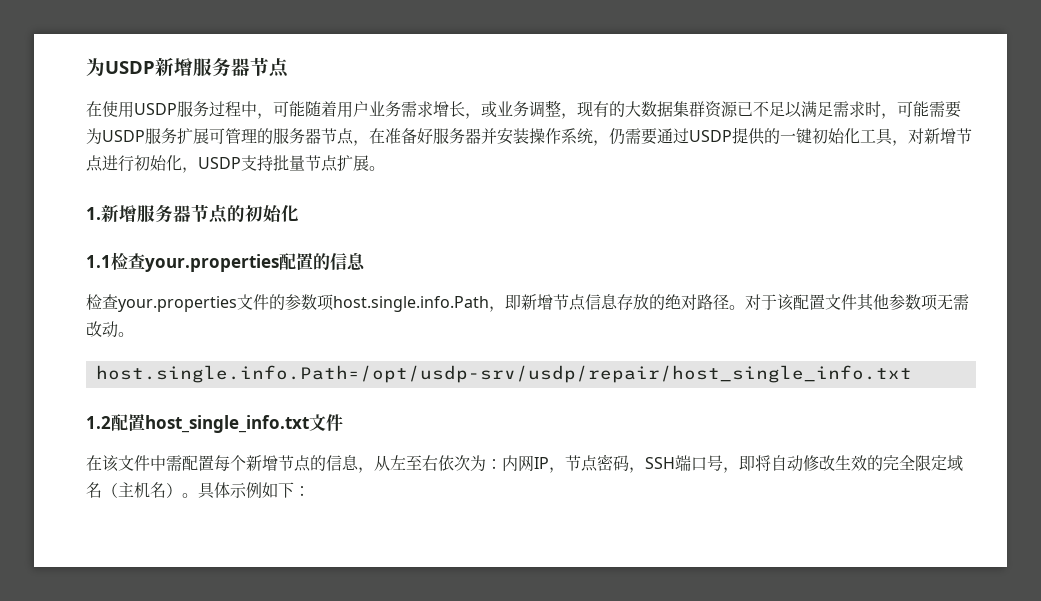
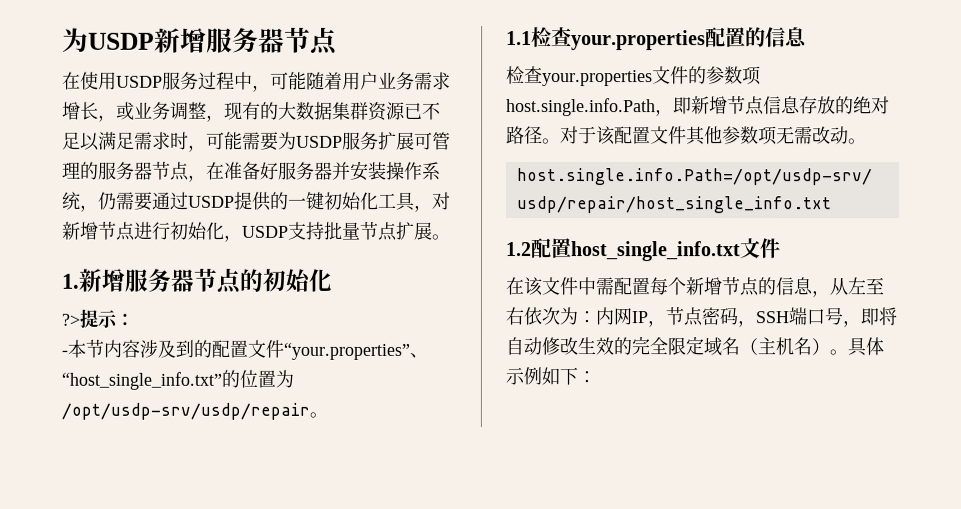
+ ?>提示：
+ -本节内容涉及到的配置文件“your.properties”、“host_single_info.txt”的位置为/opt/usdp-srv/usdp/repair。

